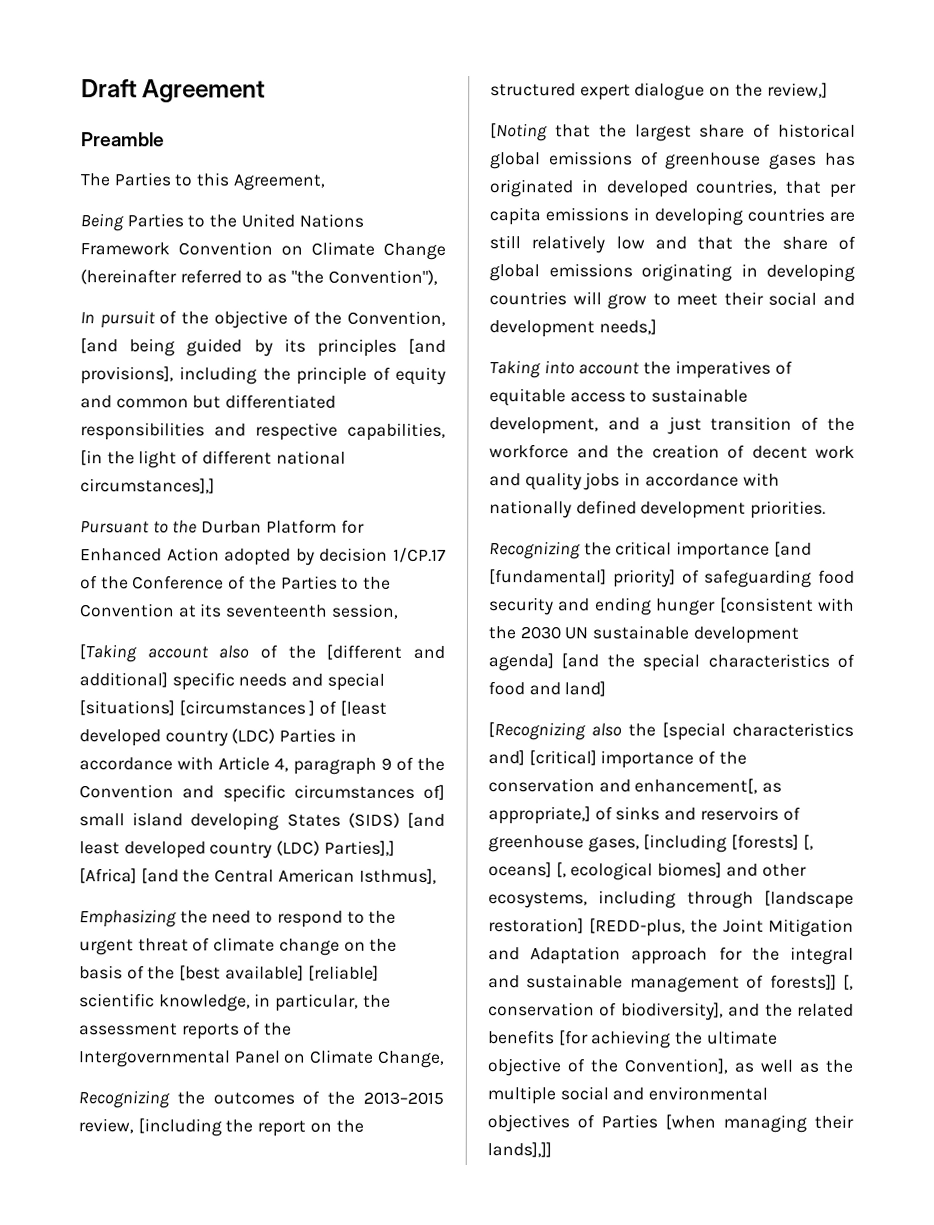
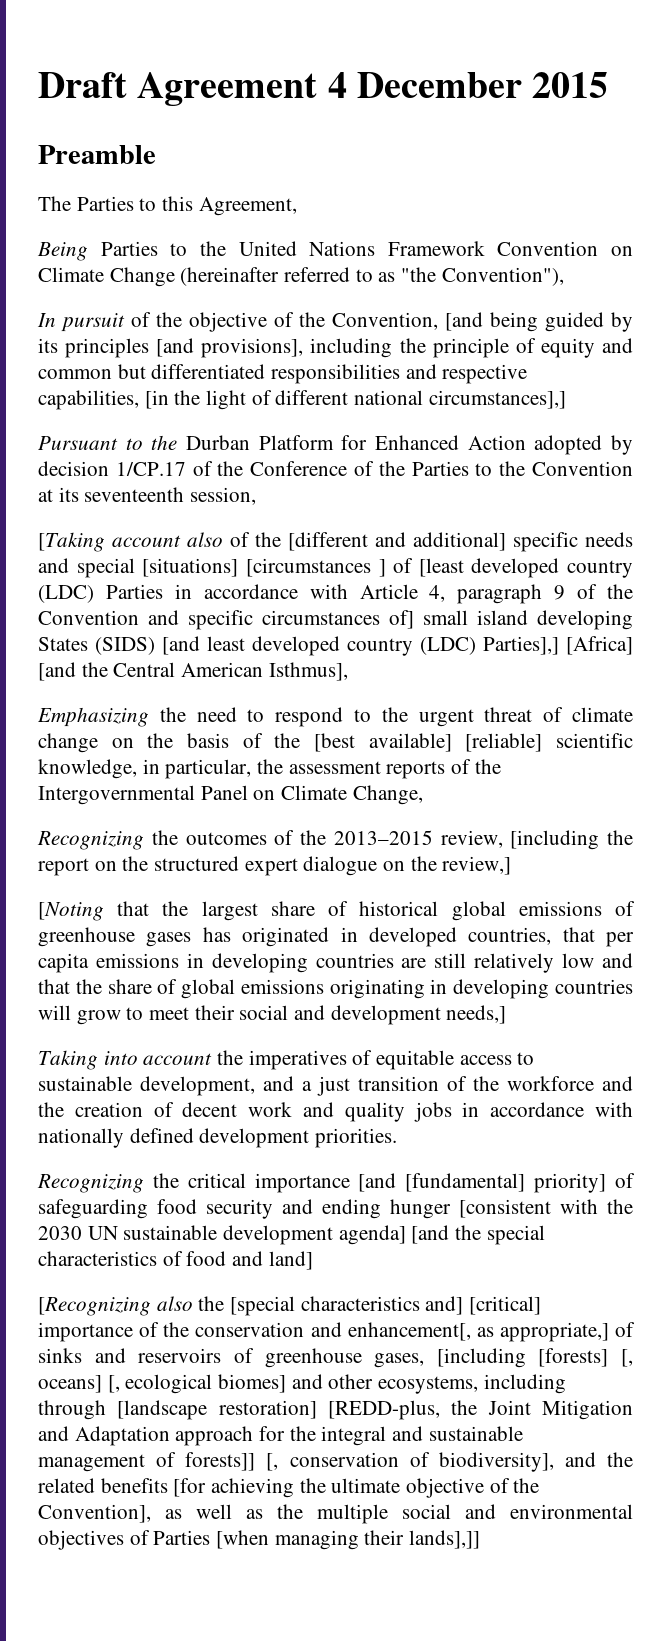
- Draft Agreement
+ Draft Agreement 4 December 2015

